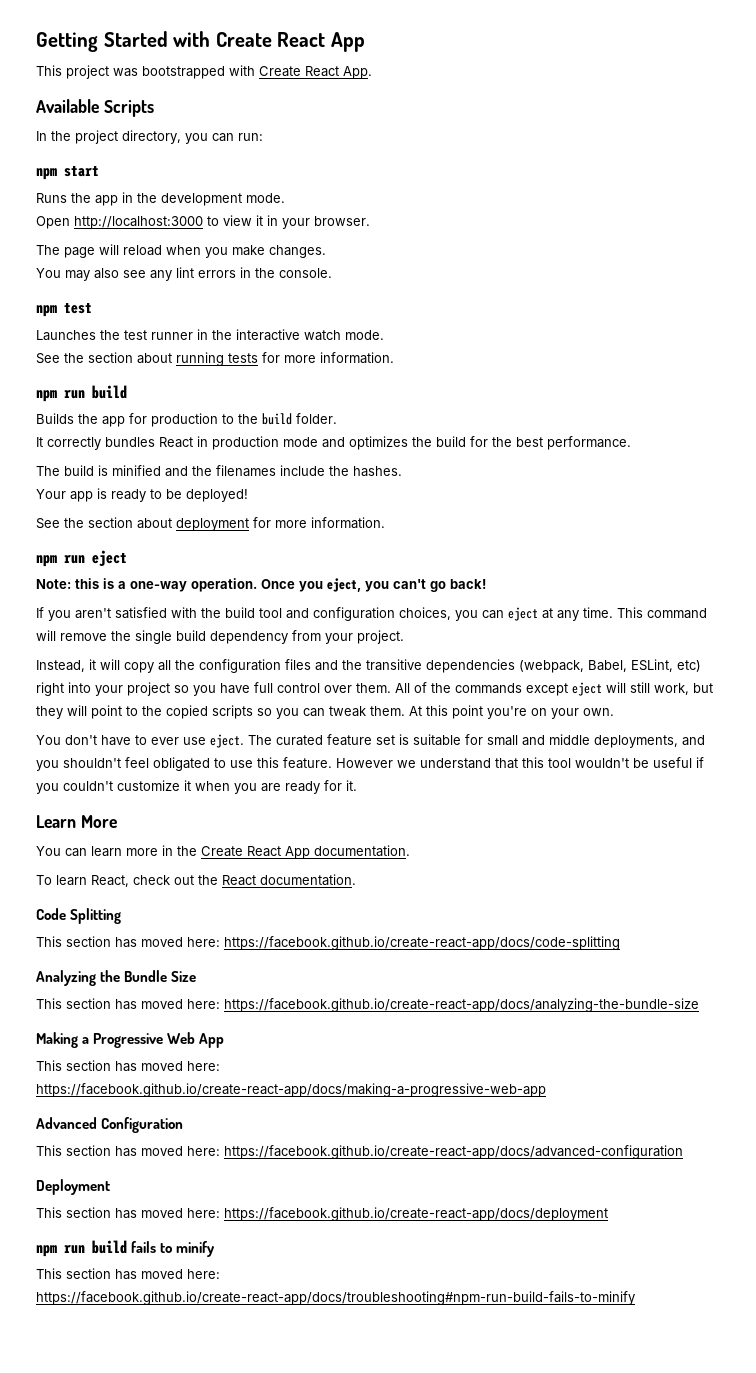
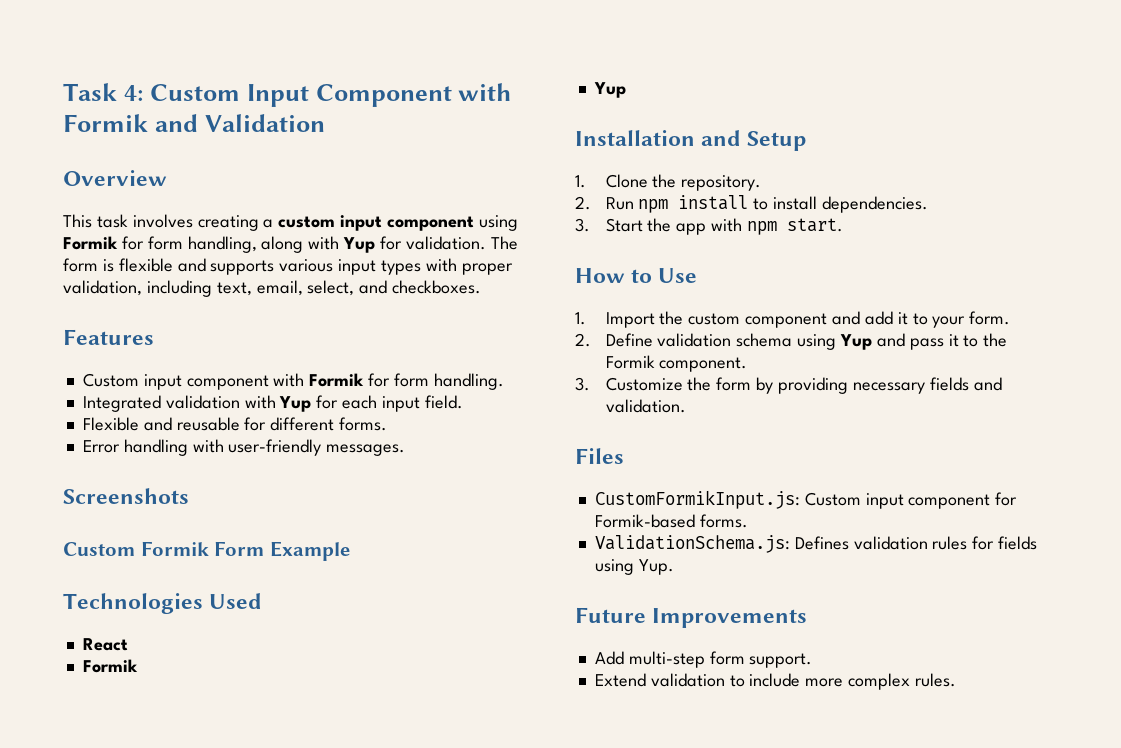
- Getting Started with Create React App
- This project was bootstrapped with Create React App.
- Available Scripts
- In the project directory, you can run:
- npm start
- Runs the app in the development mode.
- Open http://localhost:3000 to view it in your browser.
- The page will reload when you make changes.
- You may also see any lint errors in the console.
- npm test
- Launches the test runner in the interactive watch mode.
- See the section about running tests for more information.
- npm run build
- Builds the app for production to the build folder.
- It correctly bundles React in production mode and optimizes the build for the best performance.
- The build is minified and the filenames include the hashes.
- Your app is ready to be deployed!
- See the section about deployment for more information.
- npm run eject
- Note: this is a one-way operation. Once you eject, you can't go back!
- If you aren't satisfied with the build tool and configuration choices, you can eject at any time. This command will remove the single build dependency from your project.
- Instead, it will copy all the configuration files and the transitive dependencies (webpack, Babel, ESLint, etc) right into your project so you have full control over them. All of the commands except eject will still work, but they will point to the copied scripts so you can tweak them. At this point you're on your own.
- You don't have to ever use eject. The curated feature set is suitable for small and middle deployments, and you shouldn't feel obligated to use this feature. However we understand that this tool wouldn't be useful if you couldn't customize it when you are ready for it.
- Learn More
- You can learn more in the Create React App documentation.
- To learn React, check out the React documentation.
- Code Splitting
- This section has moved here: https://facebook.github.io/create-react-app/docs/code-splitting
- Analyzing the Bundle Size
- This section has moved here: https://facebook.github.io/create-react-app/docs/analyzing-the-bundle-size
- Making a Progressive Web App
- This section has moved here: https://facebook.github.io/create-react-app/docs/making-a-progressive-web-app
- Advanced Configuration
- This section has moved here: https://facebook.github.io/create-react-app/docs/advanced-configuration
- Deployment
- This section has moved here: https://facebook.github.io/create-react-app/docs/deployment
- npm run build fails to minify
- This section has moved here: https://facebook.github.io/create-react-app/docs/troubleshooting#npm-run-build-fails-to-minify
+ Task 4: Custom Input Component with Formik and Validation
+ Overview
+ This task involves creating a custom input component using Formik for form handling, along with Yup for validation. The form is flexible and supports various input types with proper validation, including text, email, select, and checkboxes.
+ Features
+ Custom input component with Formik for form handling.
+ Integrated validation with Yup for each input field.
+ Flexible and reusable for different forms.
+ Error handling with user-friendly messages.
+ Screenshots
+ Custom Formik Form Example
+ Technologies Used
+ React
+ Formik
+ Yup
+ Installation and Setup
+ 1. Clone the repository.
+ 2. Run npm install to install dependencies.
+ 3. Start the app with npm start.
+ How to Use
+ 1. Import the custom component and add it to your form.
+ 2. Define validation schema using Yup and pass it to the Formik component.
+ 3. Customize the form by providing necessary fields and validation.
+ Files
+ CustomFormikInput.js: Custom input component for Formik-based forms.
+ ValidationSchema.js: Defines validation rules for fields using Yup.
+ Future Improvements
+ Add multi-step form support.
+ Extend validation to include more complex rules.

